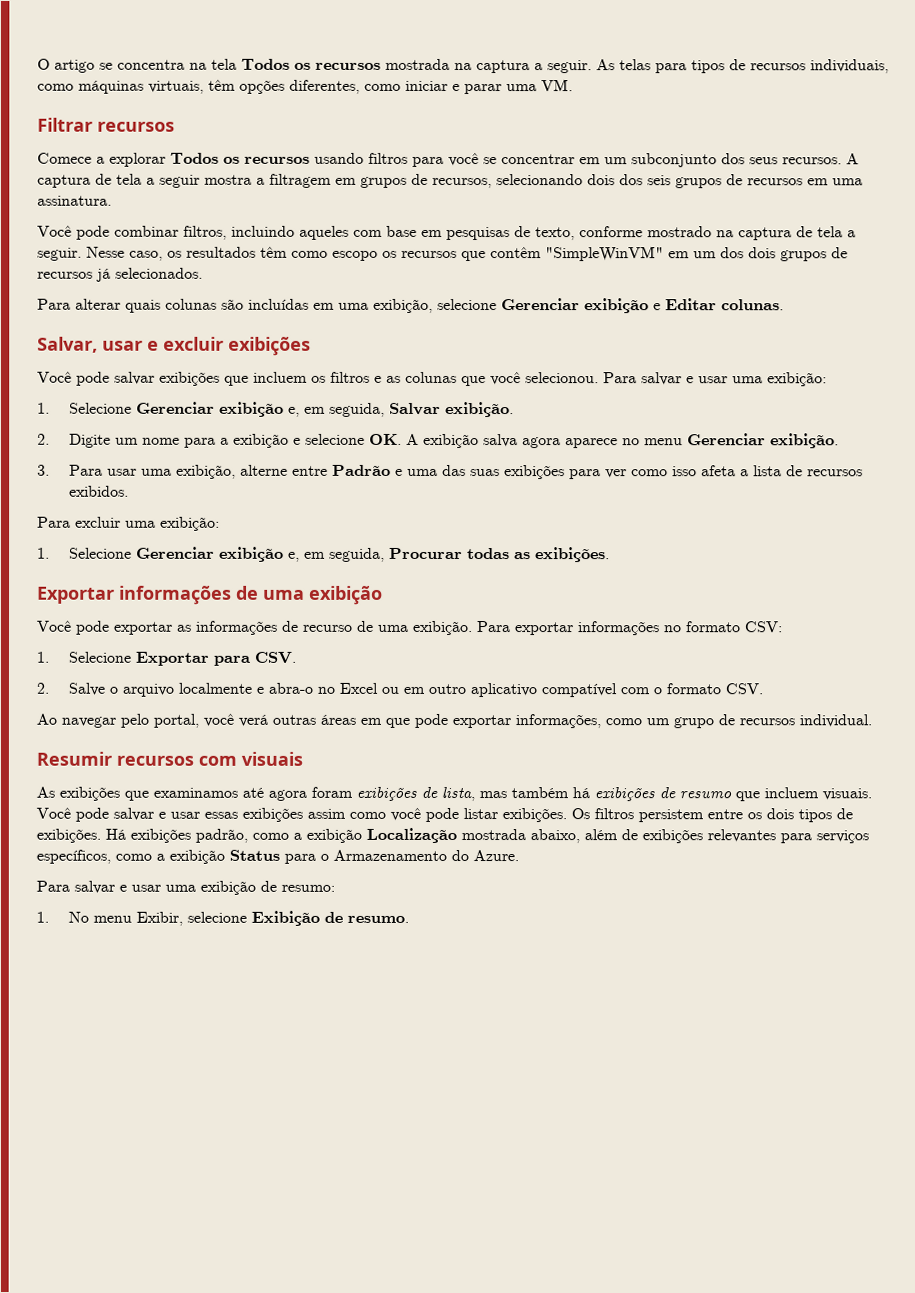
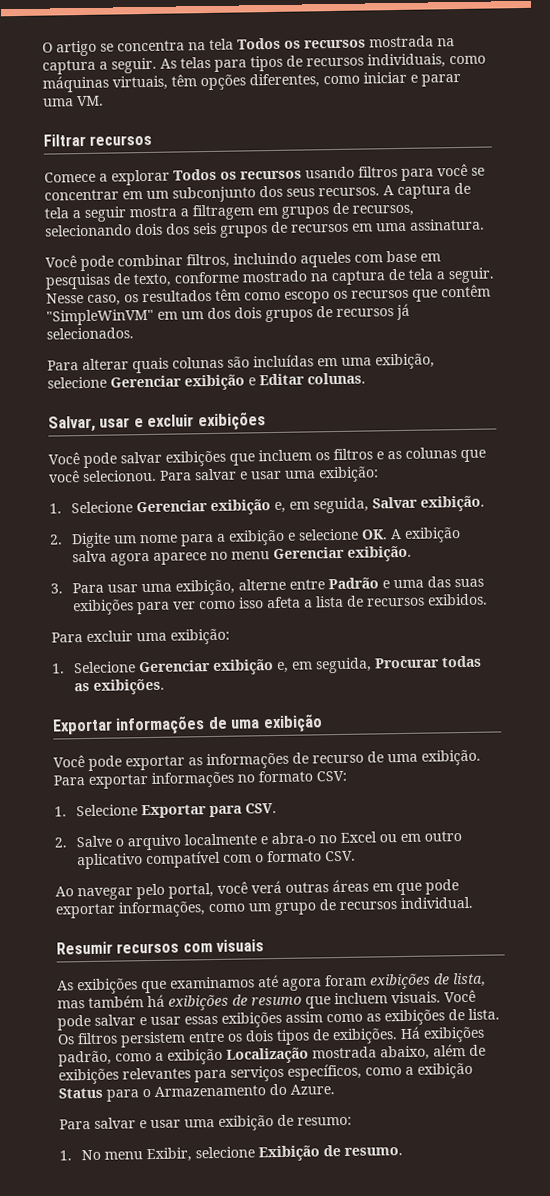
- Você pode salvar e usar essas exibições assim como você pode listar exibições.
+ Você pode salvar e usar essas exibições assim como as exibições de lista.

